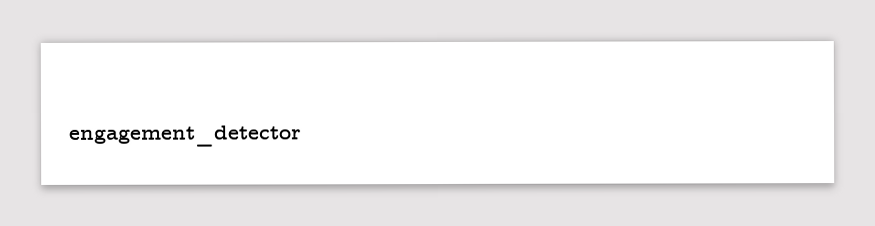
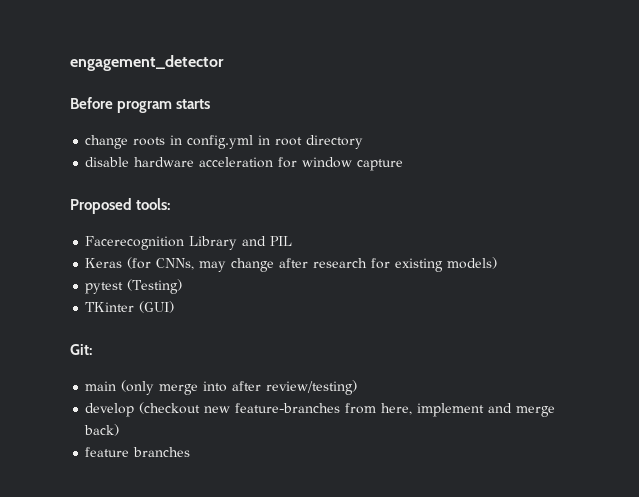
+ Before program starts
+ change roots in config.yml in root directory
+ disable hardware acceleration for window capture
+ Proposed tools:
+ Facerecognition Library and PIL
+ Keras (for CNNs, may change after research for existing models)
+ pytest (Testing)
+ TKinter (GUI)
+ Git:
+ main (only merge into after review/testing)
+ develop (checkout new feature-branches from here, implement and merge back)
+ feature branches

